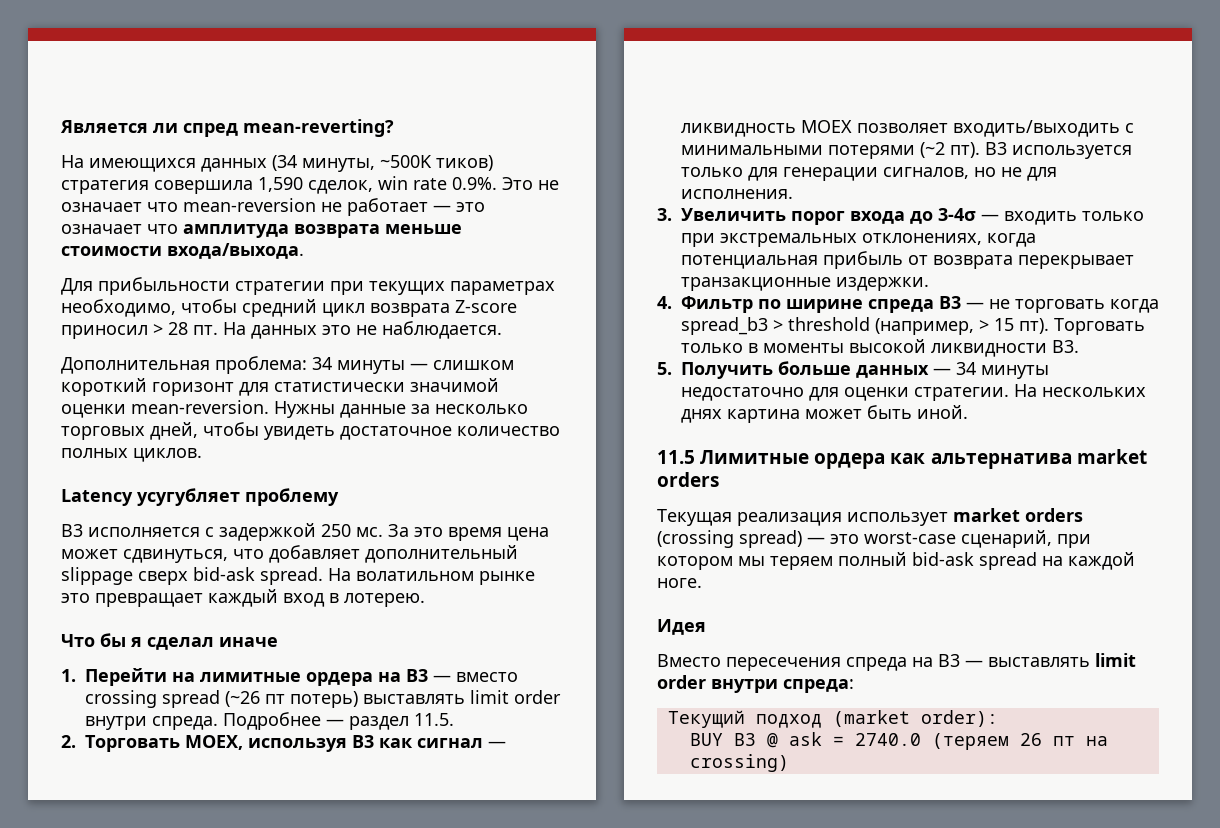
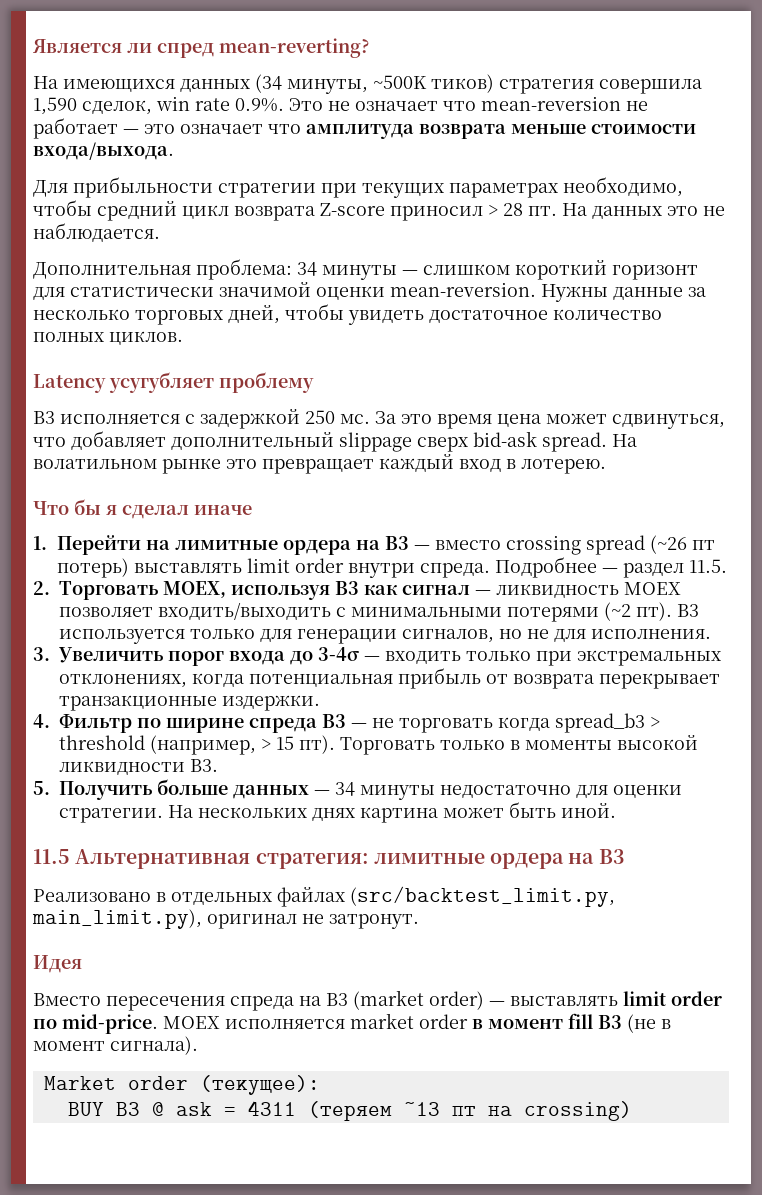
- 11.5 Лимитные ордера как альтернатива market orders
- Текущая реализация использует market orders (crossing spread) — это worst-case сценарий, при котором мы теряем полный bid-ask spread на каждой ноге.
+ 11.5 Альтернативная стратегия: лимитные ордера на B3
+ Реализовано в отдельных файлах (src/backtest_limit.py, main_limit.py), оригинал не затронут.
- Вместо пересечения спреда на B3 — выставлять limit order внутри спреда:
- Текущий подход (market order):
+ Вместо пересечения спреда на B3 (market order) — выставлять limit order по mid-price. MOEX исполняется market order в момент fill B3 (не в момент сигнала).
+ Market order (текущее):
- BUY B3 @ ask = 2740.0 (теряем 26 пт на crossing)
+ BUY B3 @ ask = 4311 (теряем ~13 пт на crossing)

